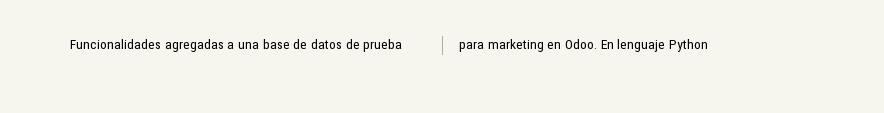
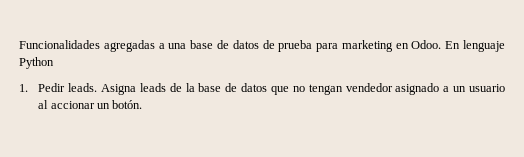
+ 1. Pedir leads. Asigna leads de la base de datos que no tengan vendedor asignado a un usuario al accionar un botón.

